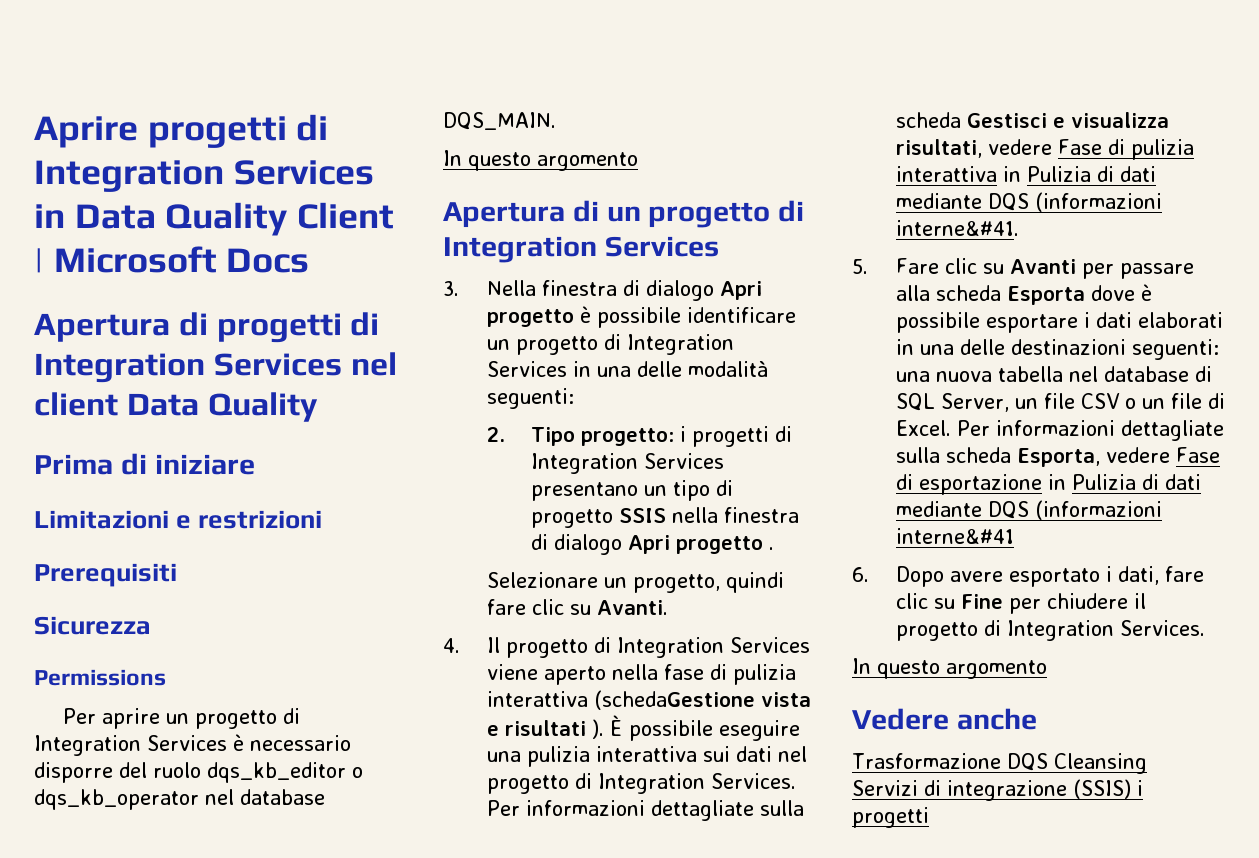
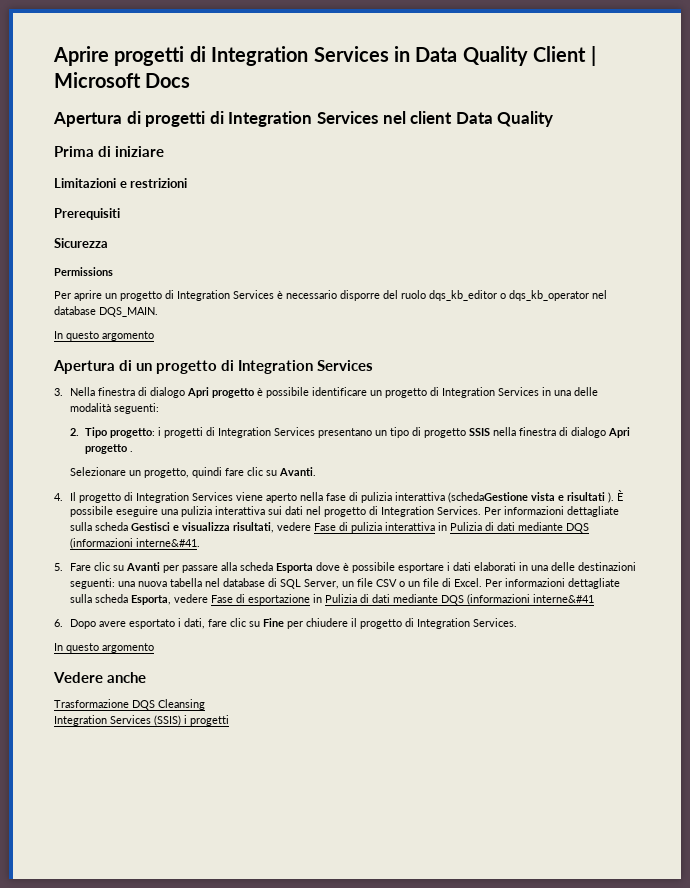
- Servizi di integrazione (SSIS) i progetti
+ Integration Services (SSIS) i progetti

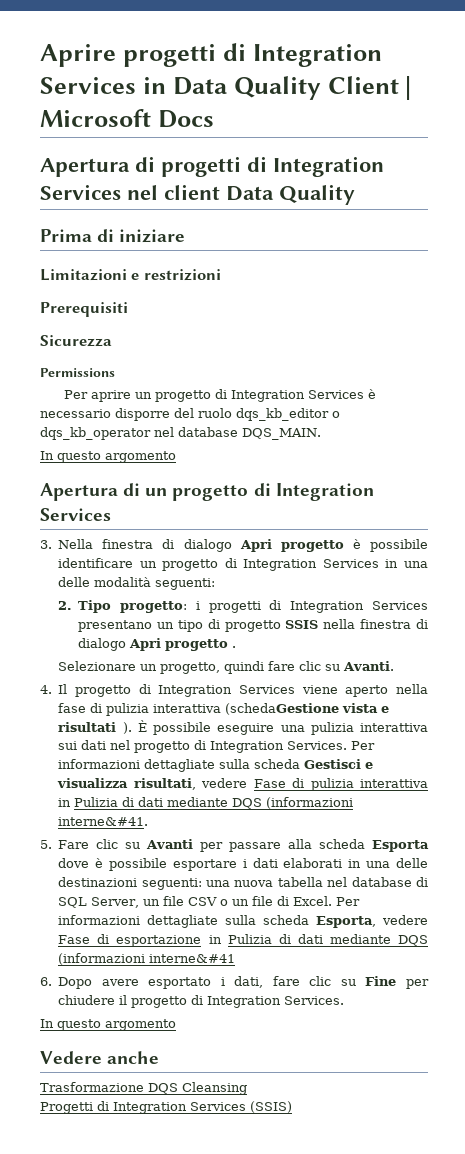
- Integration Services (SSIS) i progetti
+ Progetti di Integration Services (SSIS)

